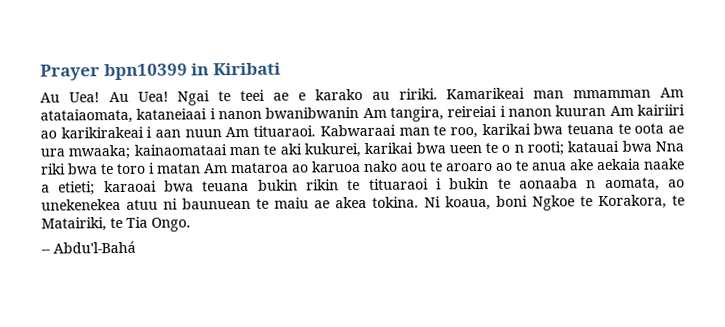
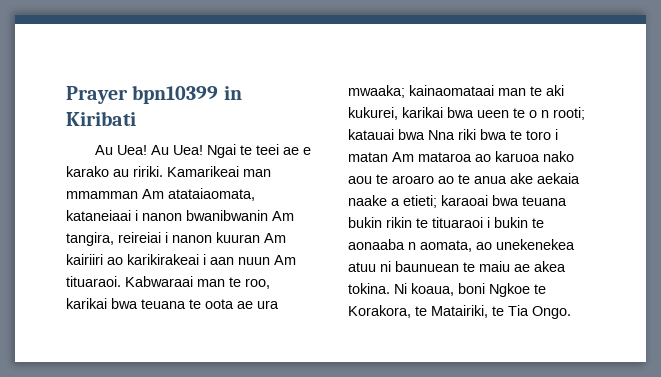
- -- Abdu'l-Bahá

